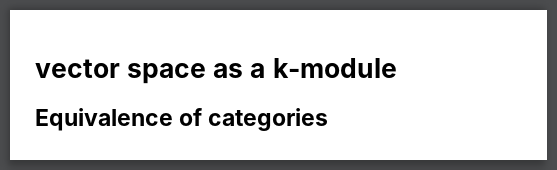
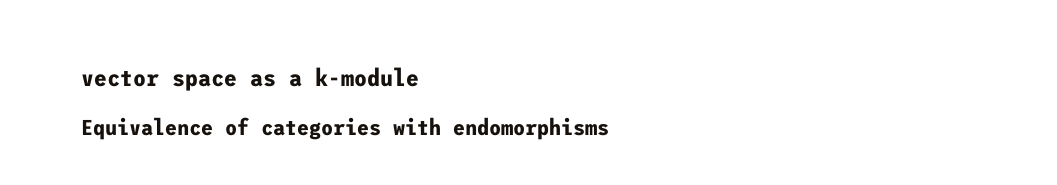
- Equivalence of categories
+ Equivalence of categories with endomorphisms

